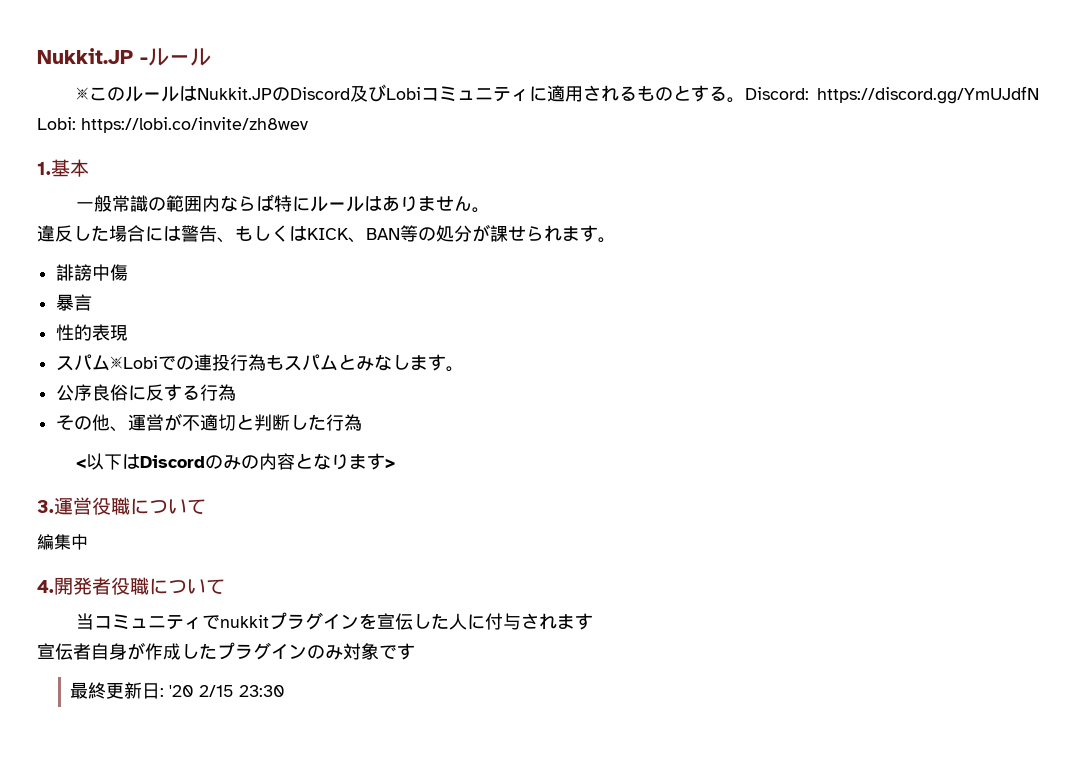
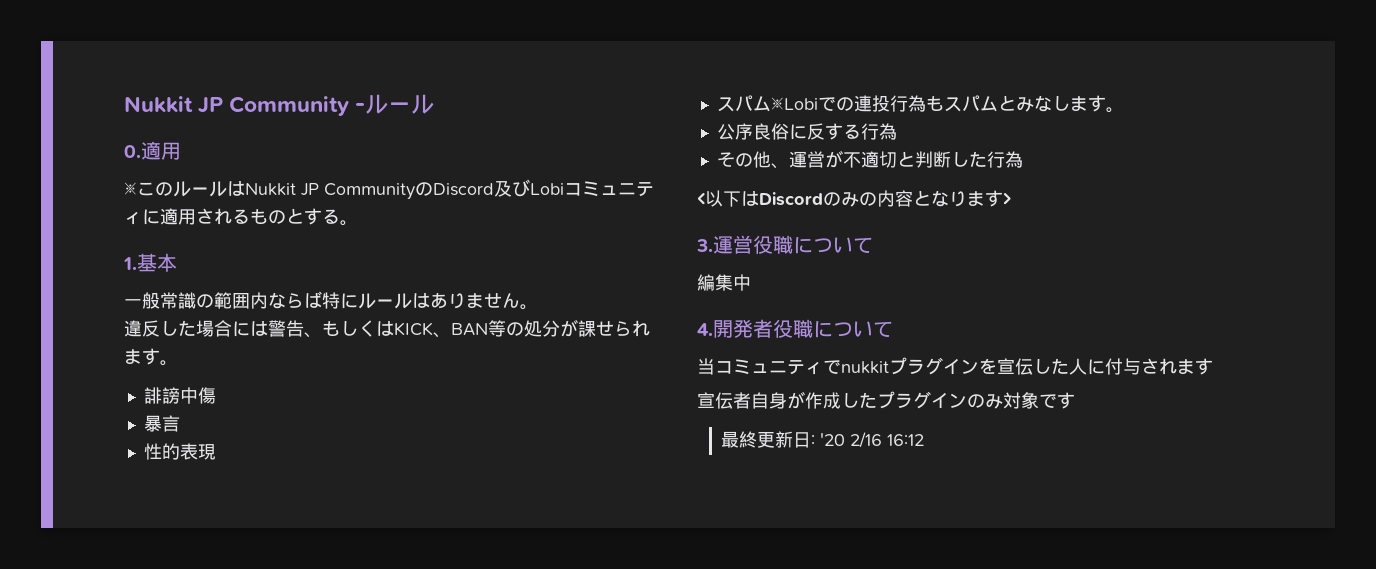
- Nukkit.JP -ルール
+ Nukkit JP Community -ルール
+ 0.適用
- ※このルールはNukkit.JPのDiscord及びLobiコミュニティに適用されるものとする。Discord: https://discord.gg/YmUJdfN Lobi: https://lobi.co/invite/zh8wev
+ ※このルールはNukkit JP CommunityのDiscord及びLobiコミュニティに適用されるものとする。
- 最終更新日: '20 2/15 23:30
+ 最終更新日: '20 2/16 16:12

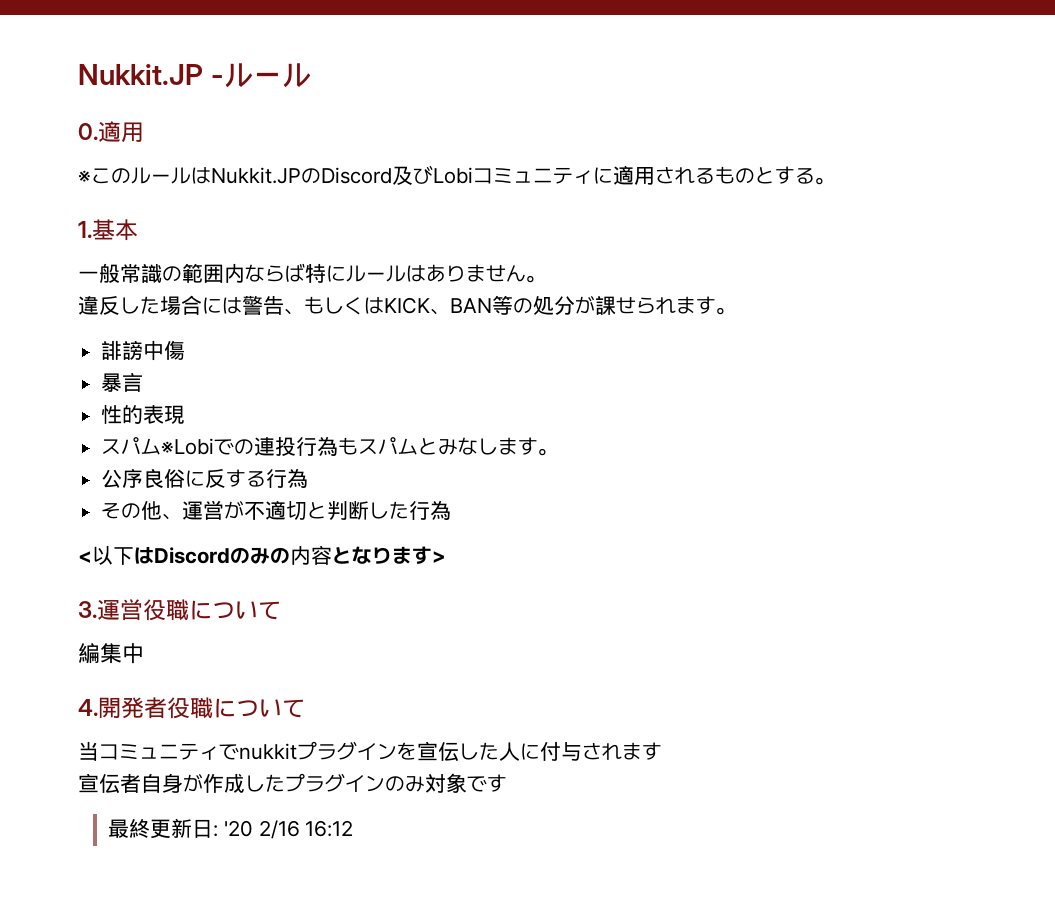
- Nukkit JP Community -ルール
+ Nukkit.JP -ルール
- ※このルールはNukkit JP CommunityのDiscord及びLobiコミュニティに適用されるものとする。
+ ※このルールはNukkit.JPのDiscord及びLobiコミュニティに適用されるものとする。

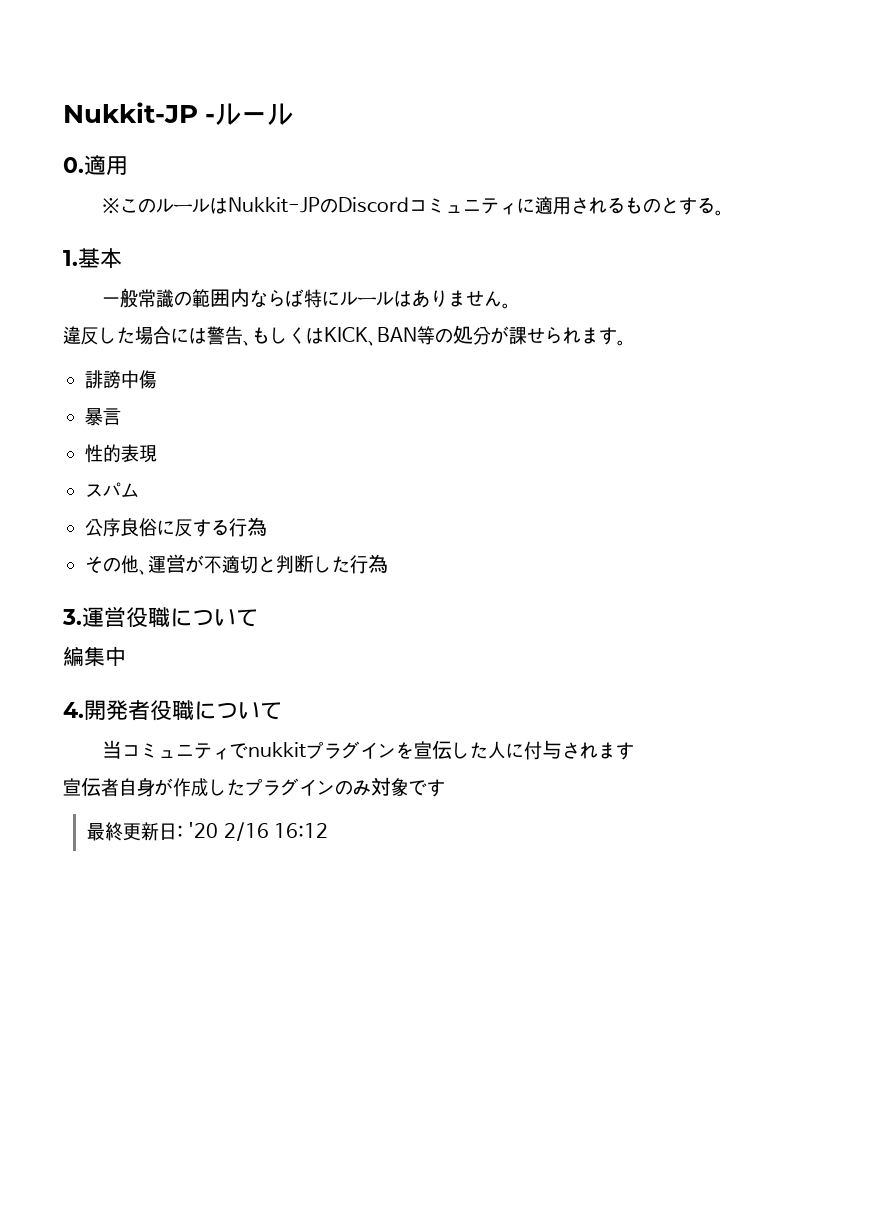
- Nukkit.JP -ルール
+ Nukkit-JP -ルール
- ※このルールはNukkit.JPのDiscord及びLobiコミュニティに適用されるものとする。
+ ※このルールはNukkit-JPのDiscordコミュニティに適用されるものとする。
- スパム※Lobiでの連投行為もスパムとみなします。
+ スパム
- <以下はDiscordのみの内容となります>

